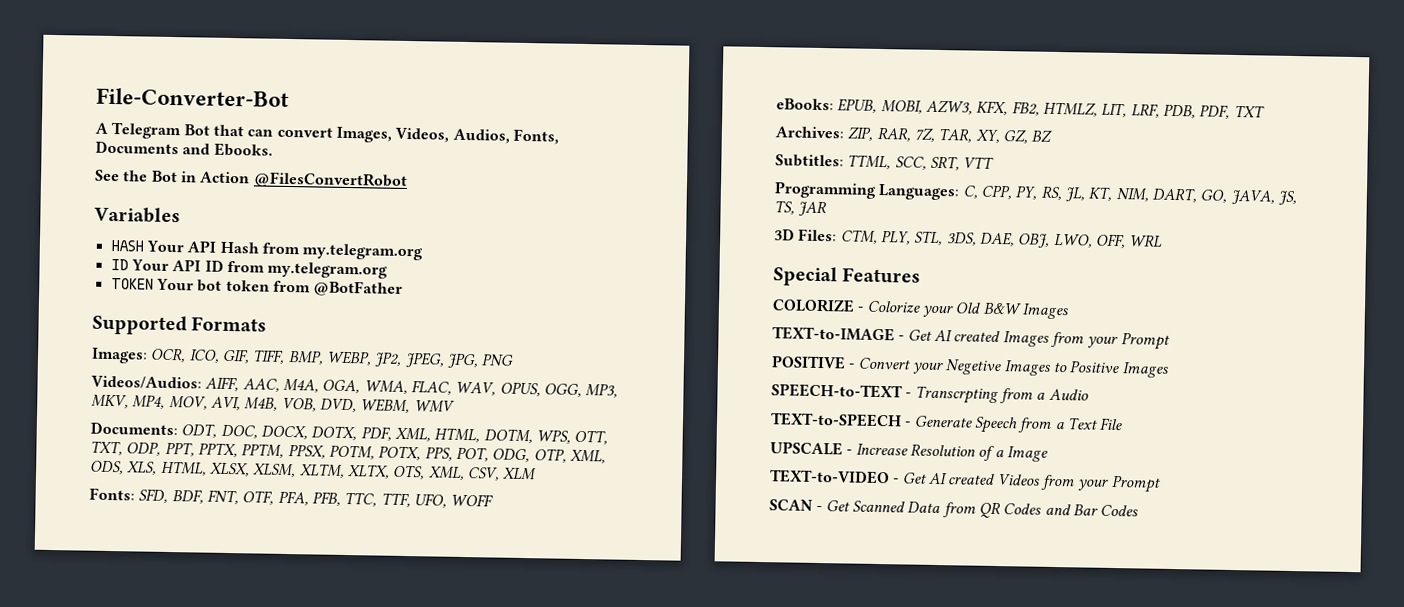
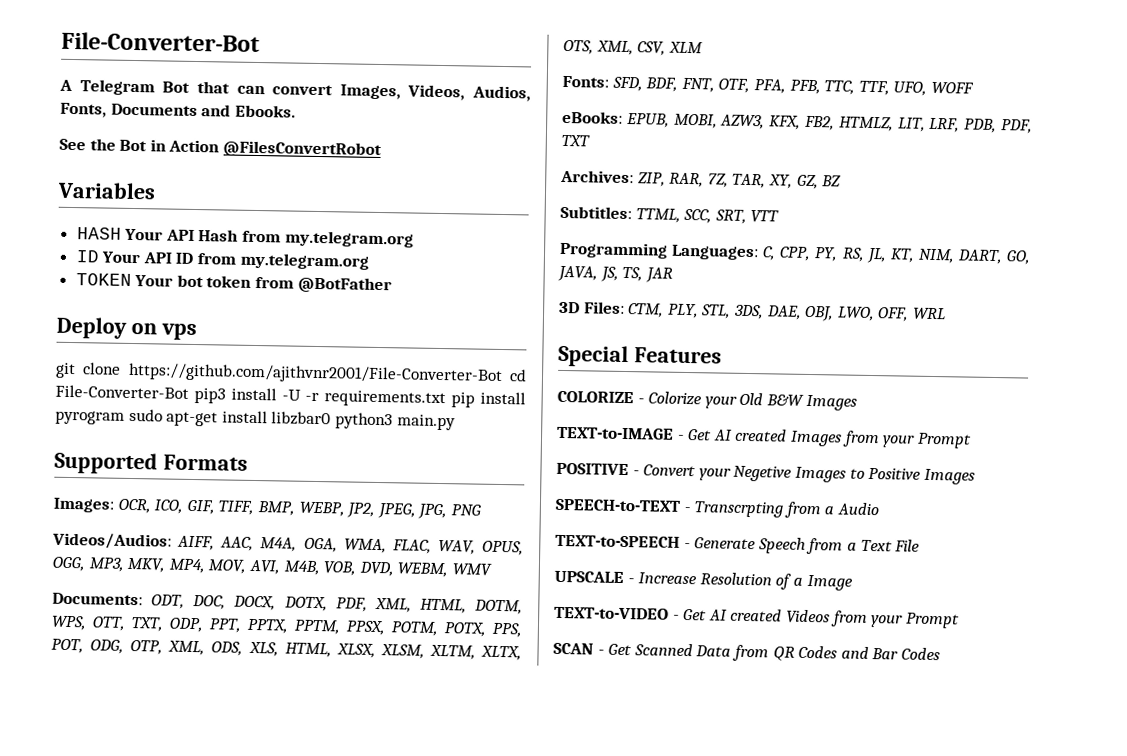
+ Deploy on vps
+ git clone https://github.com/ajithvnr2001/File-Converter-Bot cd File-Converter-Bot pip3 install -U -r requirements.txt pip install pyrogram sudo apt-get install libzbar0 python3 main.py

